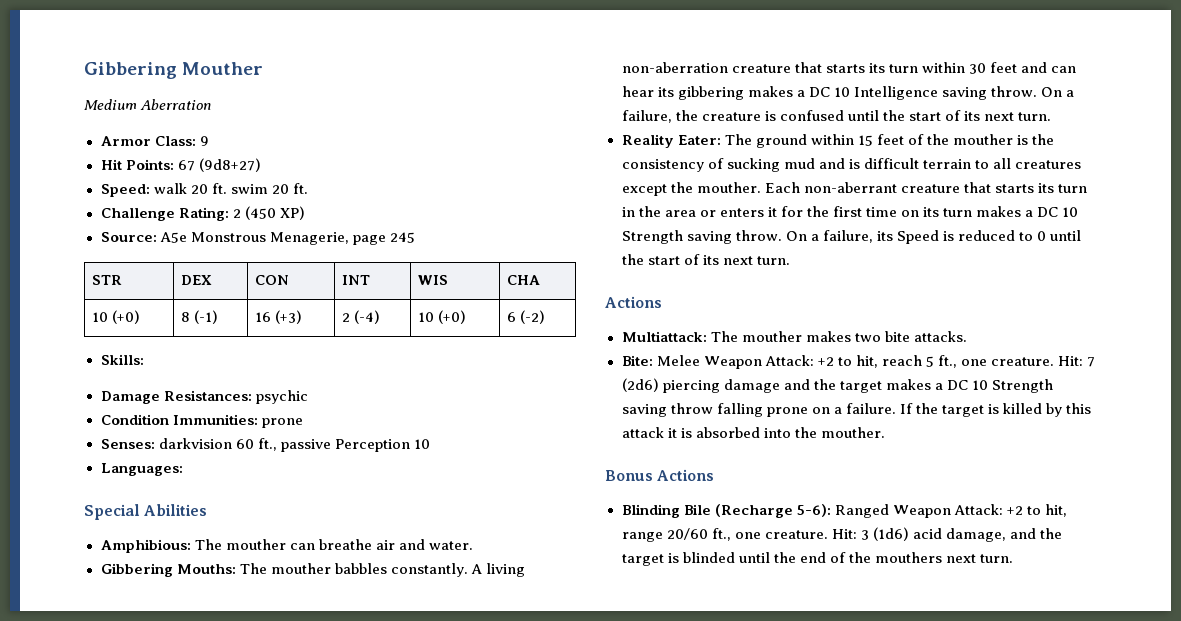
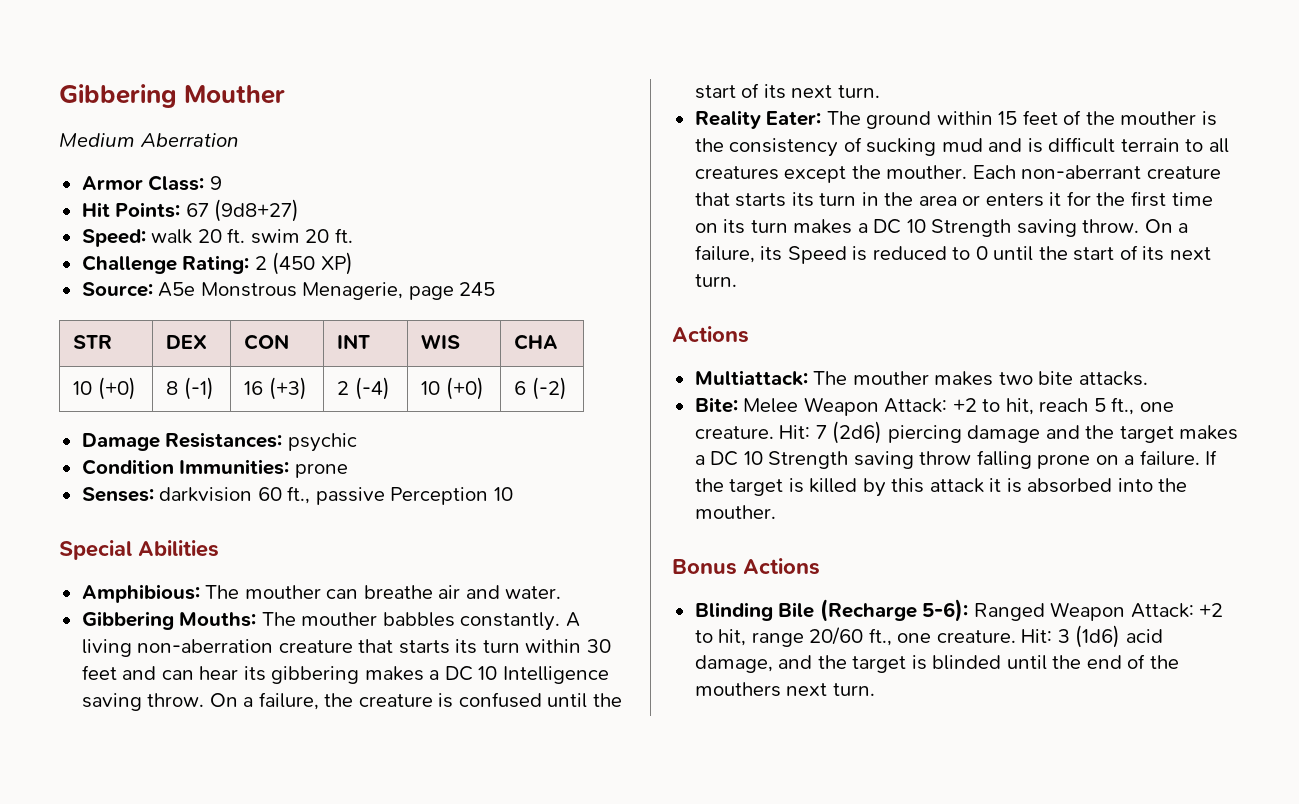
- Skills:
- Languages:

